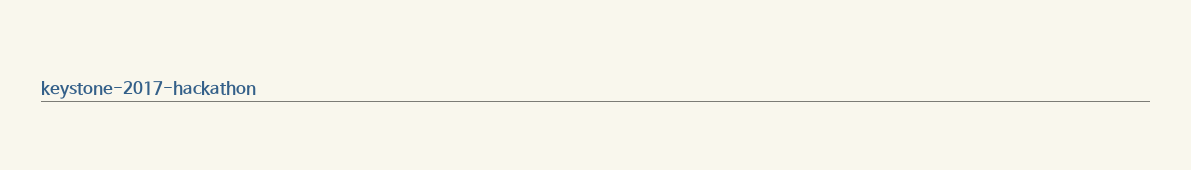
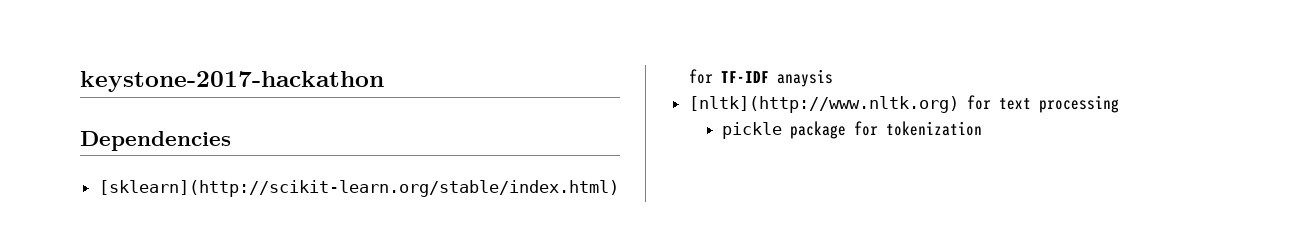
+ Dependencies
+ [sklearn](http://scikit-learn.org/stable/index.html) for TF-IDF anaysis
+ [nltk](http://www.nltk.org) for text processing
+ pickle package for tokenization

